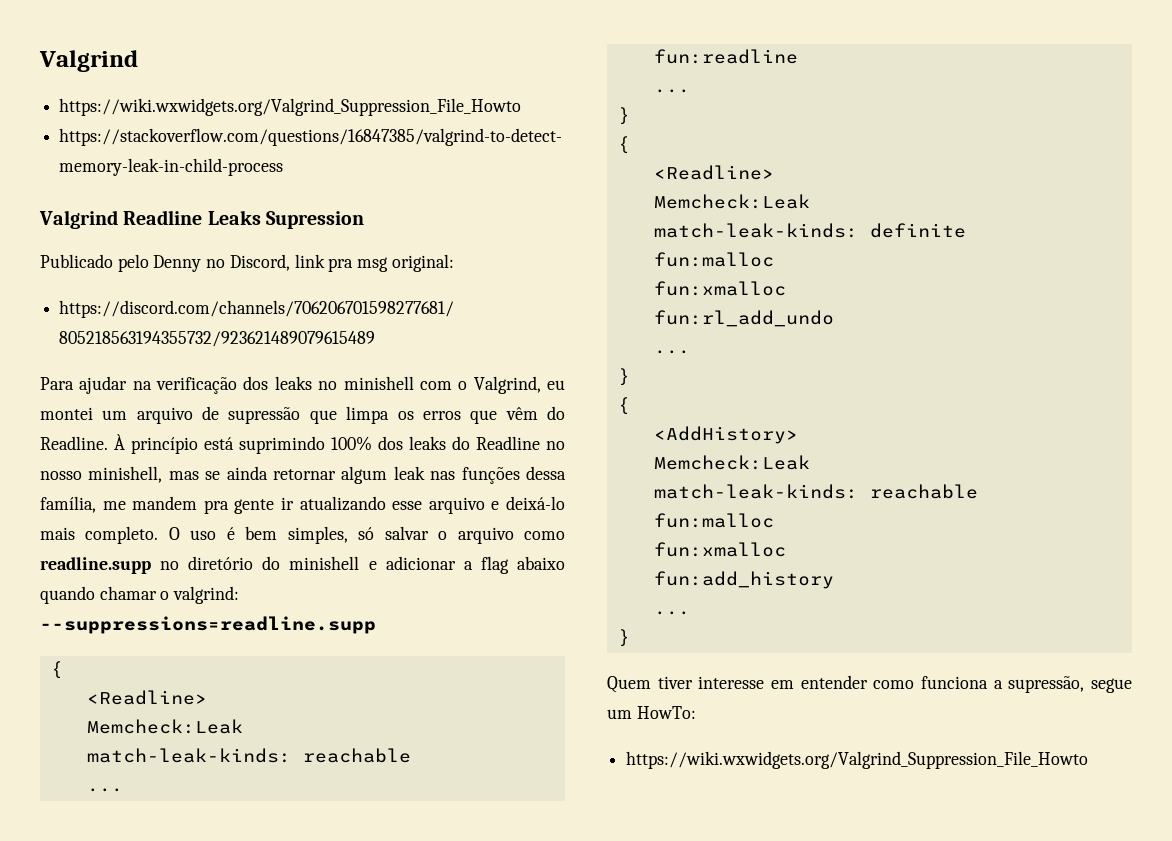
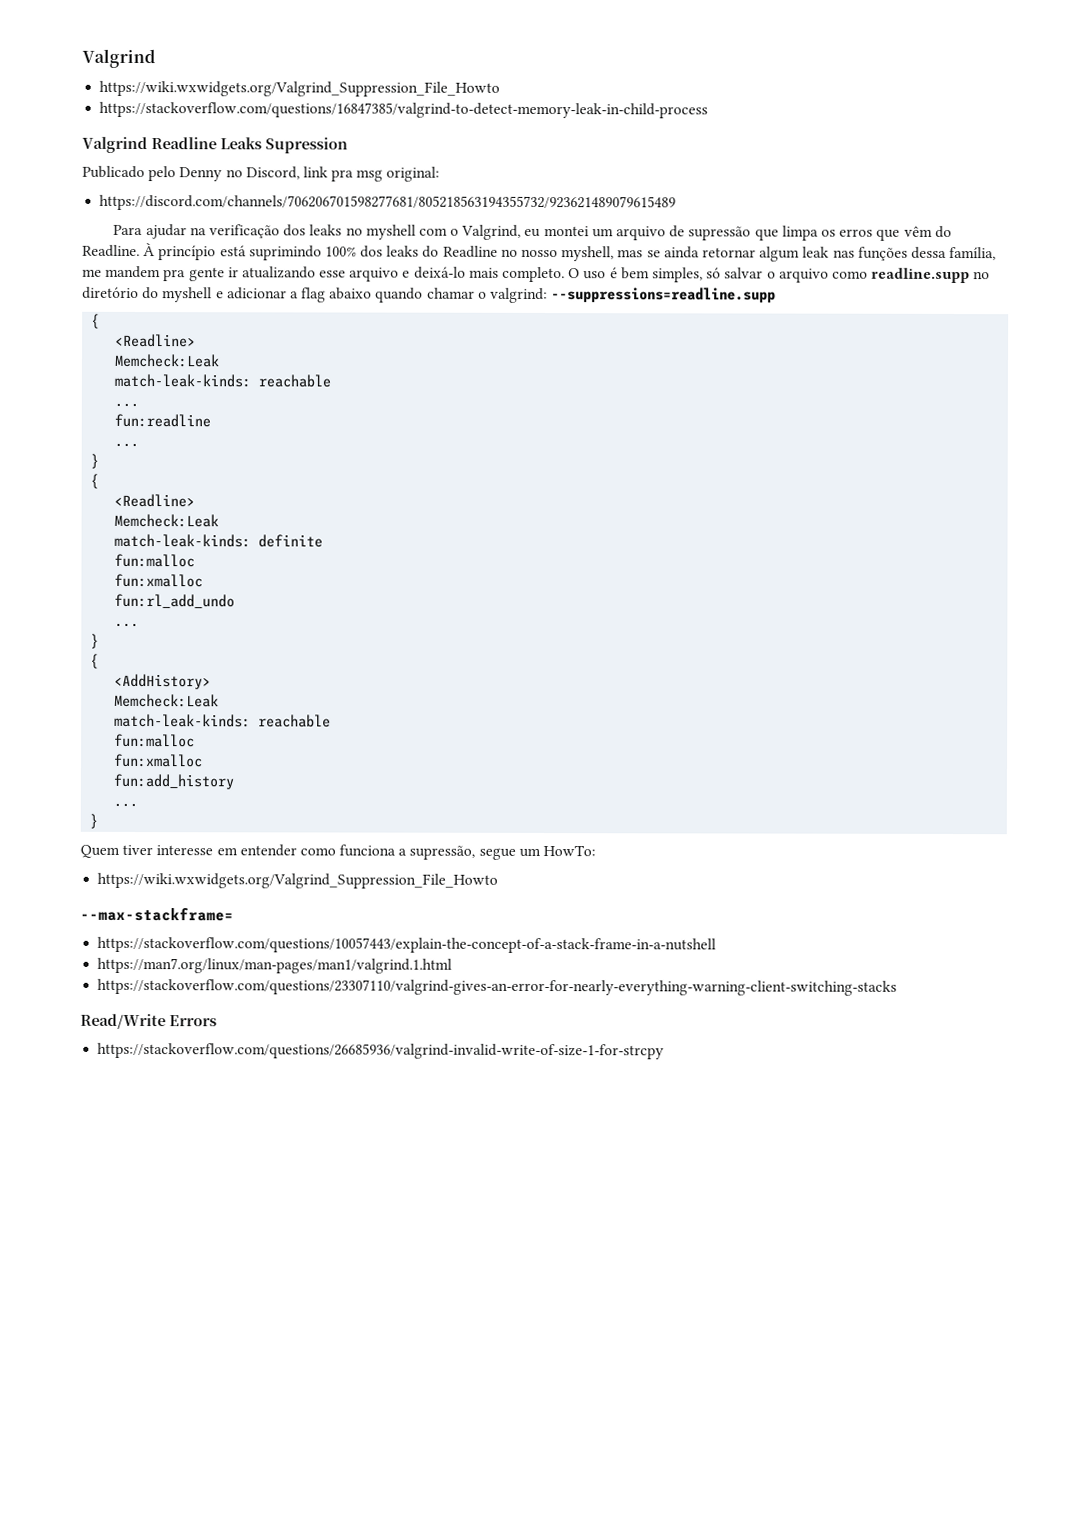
- Para ajudar na verificação dos leaks no minishell com o Valgrind, eu montei um arquivo de supressão que limpa os erros que vêm do Readline.
+ Para ajudar na verificação dos leaks no myshell com o Valgrind, eu montei um arquivo de supressão que limpa os erros que vêm do Readline.
- À princípio está suprimindo 100% dos leaks do Readline no nosso minishell, mas se ainda retornar algum leak nas funções dessa família, me mandem pra gente ir atualizando esse arquivo e deixá-lo mais completo.
+ À princípio está suprimindo 100% dos leaks do Readline no nosso myshell, mas se ainda retornar algum leak nas funções dessa família, me mandem pra gente ir atualizando esse arquivo e deixá-lo mais completo.
- O uso é bem simples, só salvar o arquivo como readline.supp no diretório do minishell e adicionar a flag abaixo quando chamar o valgrind: --suppressions=readline.supp
+ O uso é bem simples, só salvar o arquivo como readline.supp no diretório do myshell e adicionar a flag abaixo quando chamar o valgrind: --suppressions=readline.supp
+ --max-stackframe=
+ https://stackoverflow.com/questions/10057443/explain-the-concept-of-a-stack-frame-in-a-nutshell
+ https://man7.org/linux/man-pages/man1/valgrind.1.html
+ https://stackoverflow.com/questions/23307110/valgrind-gives-an-error-for-nearly-everything-warning-client-switching-stacks
+ Read/Write Errors
+ https://stackoverflow.com/questions/26685936/valgrind-invalid-write-of-size-1-for-strcpy

